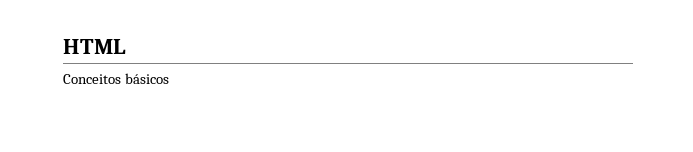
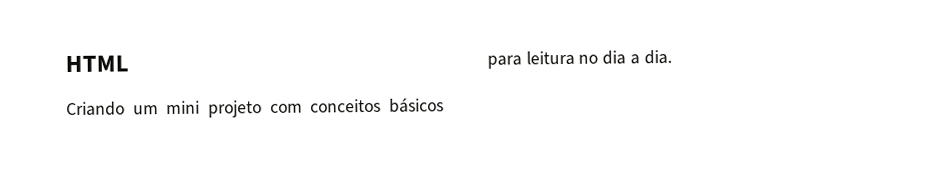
- Conceitos básicos
+ Criando um mini projeto com conceitos básicos para leitura no dia a dia.

